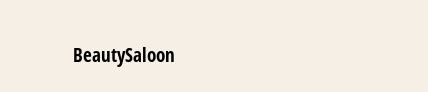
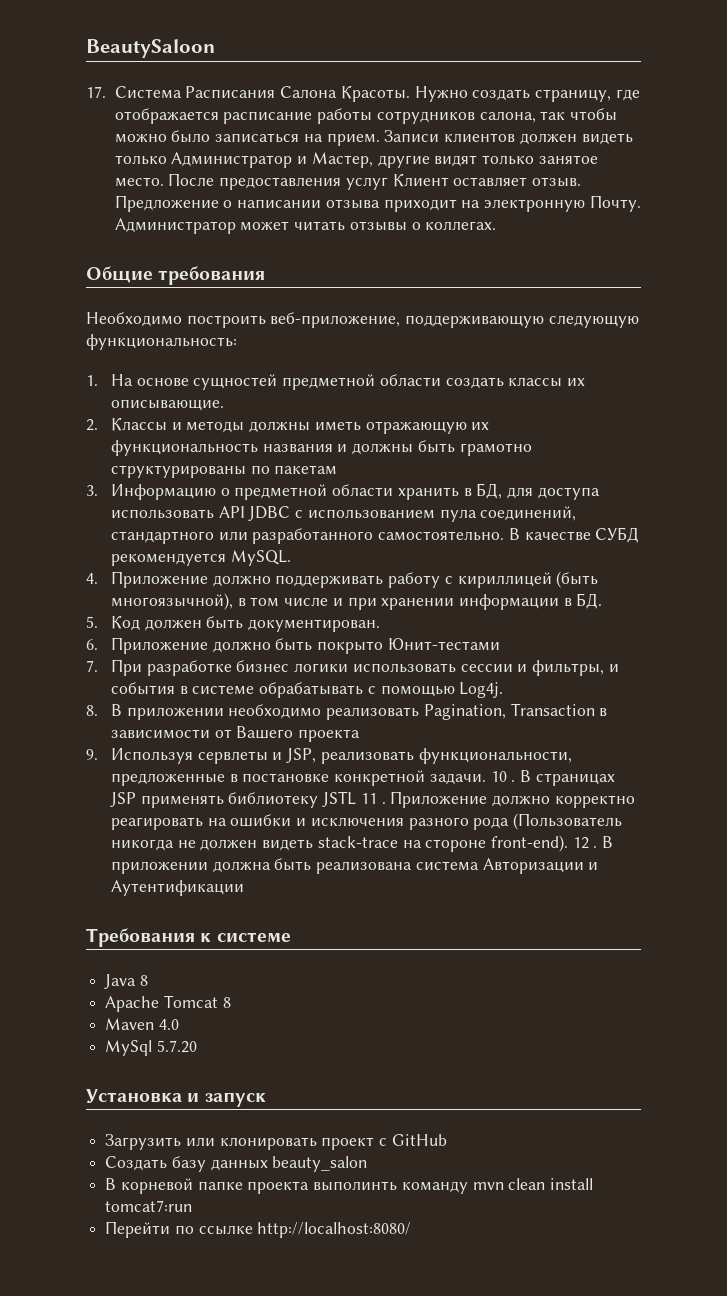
+ 17. Система Расписания Салона Красоты. Нужно создать страницу, где отображается расписание работы сотрудников салона, так чтобы можно было записаться на прием. Записи клиентов должен видеть только Администратор и Мастер, другие видят только занятое место. После предоставления услуг Клиент оставляет отзыв. Предложение о написании отзыва приходит на электронную Почту. Администратор может читать отзывы о коллегах.
+ Общие требования
+ Необходимо построить веб-приложение, поддерживающую следующую функциональность:
+ 1. На основе сущностей предметной области создать классы их описывающие.
+ 2. Классы и методы должны иметь отражающую их функциональность названия и должны быть грамотно структурированы по пакетам
+ 3. Информацию о предметной области хранить в БД, для доступа использовать API JDBC с использованием пула соединений, стандартного или разработанного самостоятельно. В качестве СУБД рекомендуется MySQL.
+ 4. Приложение должно поддерживать работу с кириллицей (быть многоязычной), в том числе и при хранении информации в БД.
+ 5. Код должен быть документирован.
+ 6. Приложение должно быть покрыто Юнит-тестами
+ 7. При разработке бизнес логики использовать сессии и фильтры, и события в системе обрабатывать с помощью Log4j.
+ 8. В приложении необходимо реализовать Pagination, Transaction в зависимости от Вашего проекта
+ 9. Используя сервлеты и JSP, реализовать функциональности, предложенные в постановке конкретной задачи. 10 . В страницах JSP применять библиотеку JSTL 11 . Приложение должно корректно реагировать на ошибки и исключения разного рода (Пользователь никогда не должен видеть stack-trace на стороне front-end). 12 . В приложении должна быть реализована система Авторизации и Аутентификации
+ Требования к системе
+ Java 8
+ Apache Tomcat 8
+ Maven 4.0
+ MySql 5.7.20
+ Установка и запуск
+ Загрузить или клонировать проект с GitHub
+ Создать базу данных beauty_salon
+ В корневой папке проекта выполинть команду mvn clean install tomcat7:run
+ Перейти по ссылке http://localhost:8080/

